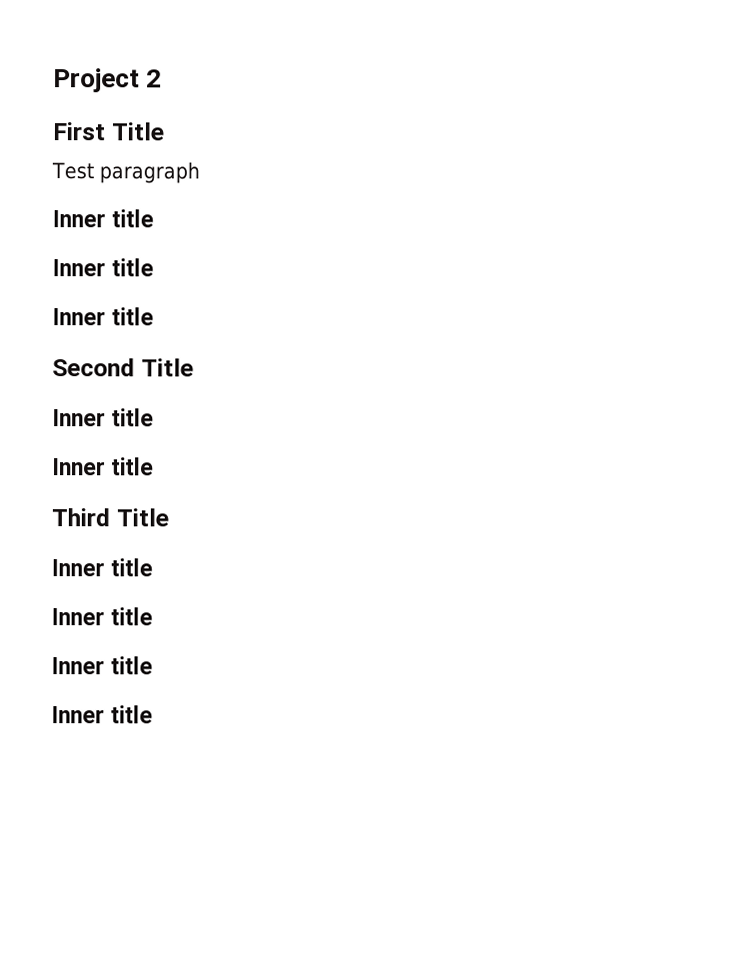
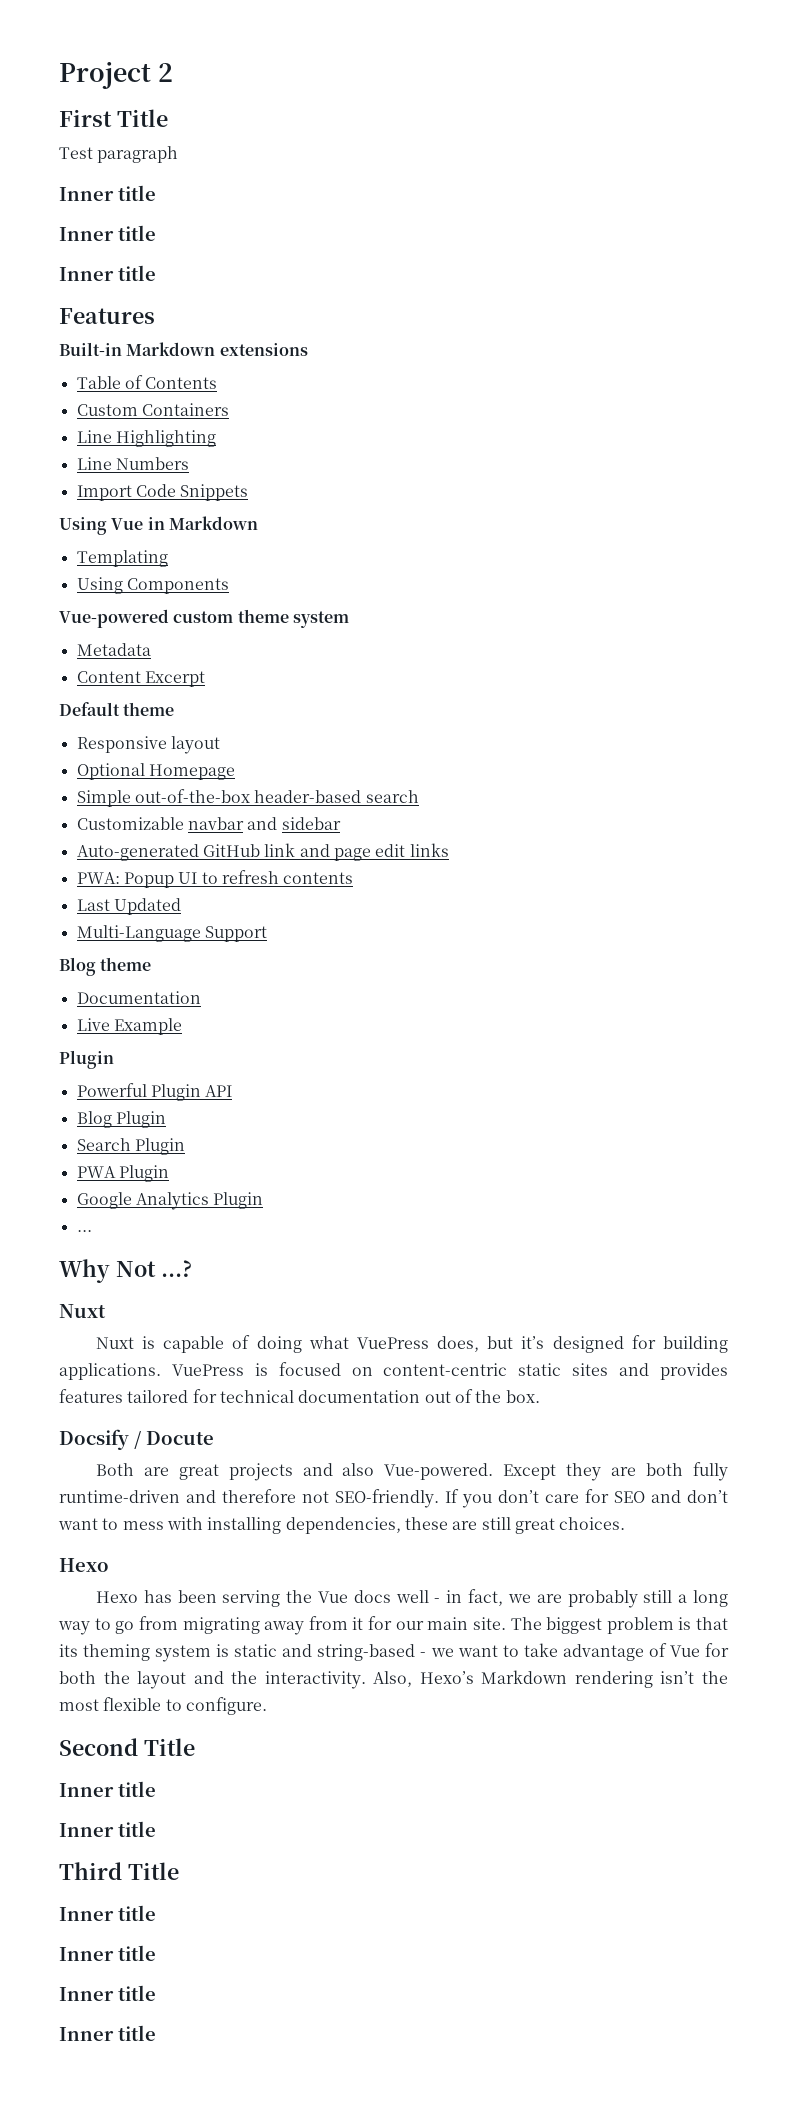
+ Features
+ Built-in Markdown extensions
+ Table of Contents
+ Custom Containers
+ Line Highlighting
+ Line Numbers
+ Import Code Snippets
+ Using Vue in Markdown
+ Templating
+ Using Components
+ Vue-powered custom theme system
+ Metadata
+ Content Excerpt
+ Default theme
+ Responsive layout
+ Optional Homepage
+ Simple out-of-the-box header-based search
+ Customizable navbar and sidebar
+ Auto-generated GitHub link and page edit links
+ PWA: Popup UI to refresh contents
+ Last Updated
+ Multi-Language Support
+ Blog theme
+ Documentation
+ Live Example
+ Plugin
+ Powerful Plugin API
+ Blog Plugin
+ Search Plugin
+ PWA Plugin
+ Google Analytics Plugin
+ ...
+ Why Not ...?
+ Nuxt
+ Nuxt is capable of doing what VuePress does, but it’s designed for building applications. VuePress is focused on content-centric static sites and provides features tailored for technical documentation out of the box.
+ Docsify / Docute
+ Both are great projects and also Vue-powered. Except they are both fully runtime-driven and therefore not SEO-friendly. If you don’t care for SEO and don’t want to mess with installing dependencies, these are still great choices.
+ Hexo
+ Hexo has been serving the Vue docs well - in fact, we are probably still a long way to go from migrating away from it for our main site. The biggest problem is that its theming system is static and string-based - we want to take advantage of Vue for both the layout and the interactivity. Also, Hexo’s Markdown rendering isn’t the most flexible to configure.

